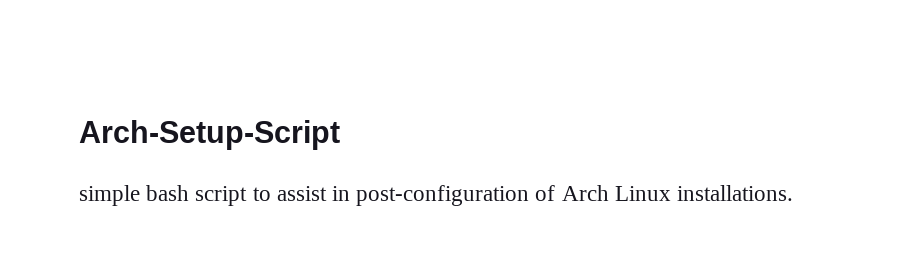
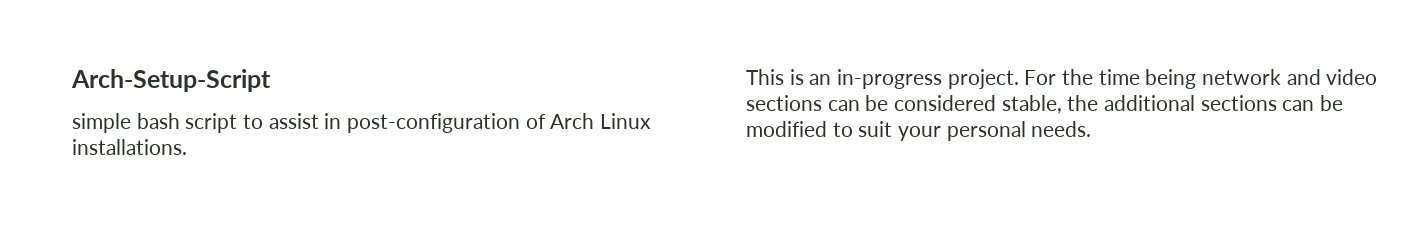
+ This is an in-progress project. For the time being network and video sections can be considered stable, the additional sections can be modified to suit your personal needs.

